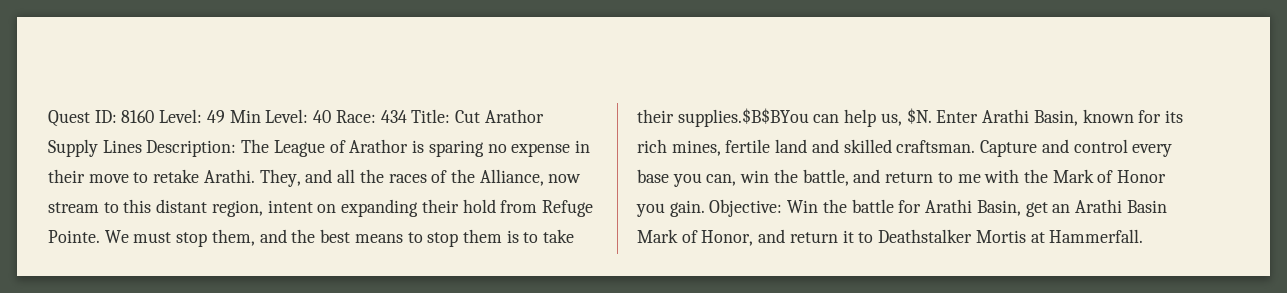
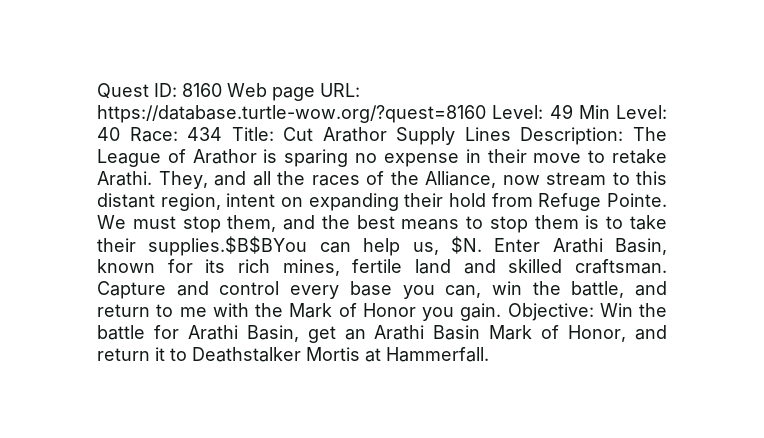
- Quest ID: 8160 Level: 49 Min Level: 40 Race: 434 Title: Cut Arathor Supply Lines Description: The League of Arathor is sparing no expense in their move to retake Arathi.
+ Quest ID: 8160 Web page URL: https://database.turtle-wow.org/?quest=8160 Level: 49 Min Level: 40 Race: 434 Title: Cut Arathor Supply Lines Description: The League of Arathor is sparing no expense in their move to retake Arathi.

